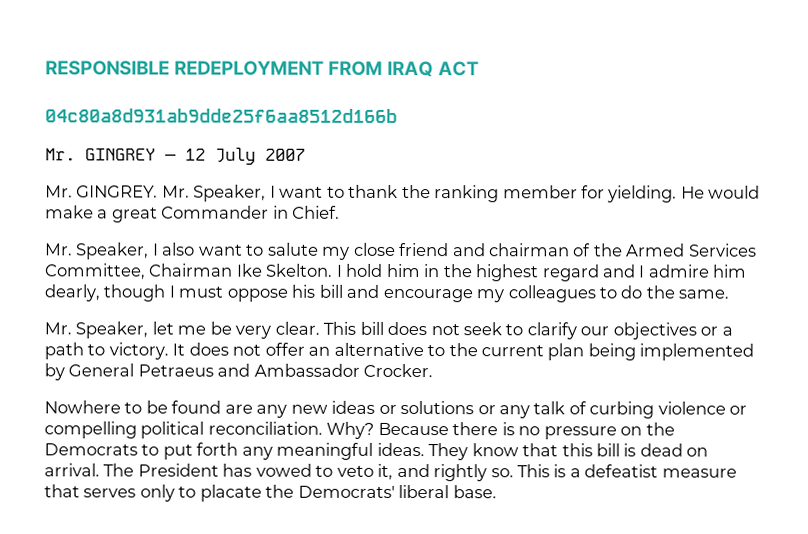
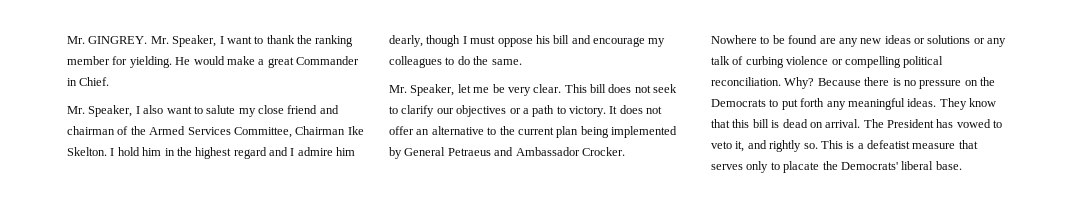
- RESPONSIBLE REDEPLOYMENT FROM IRAQ ACT
- 04c80a8d931ab9dde25f6aa8512d166b
- Mr. GINGREY — 12 July 2007

